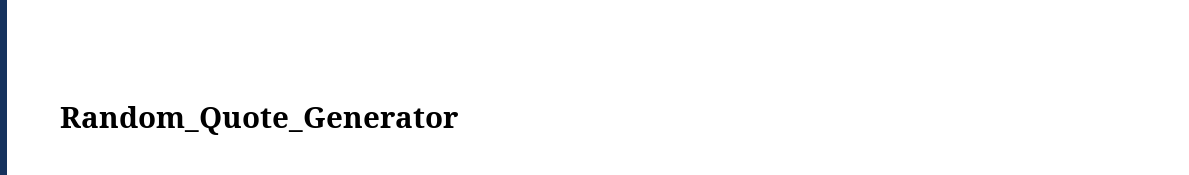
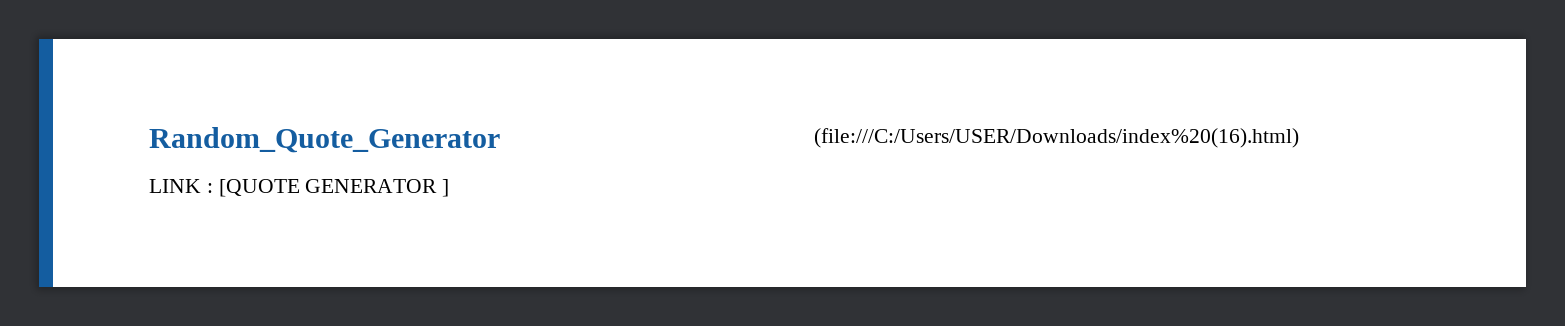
+ LINK : [QUOTE GENERATOR ] (file:///C:/Users/USER/Downloads/index%20(16).html)

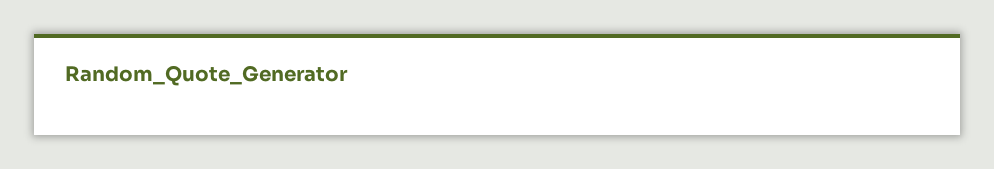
- LINK : [QUOTE GENERATOR ] (file:///C:/Users/USER/Downloads/index%20(16).html)

